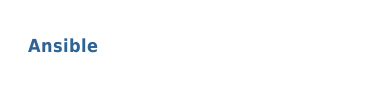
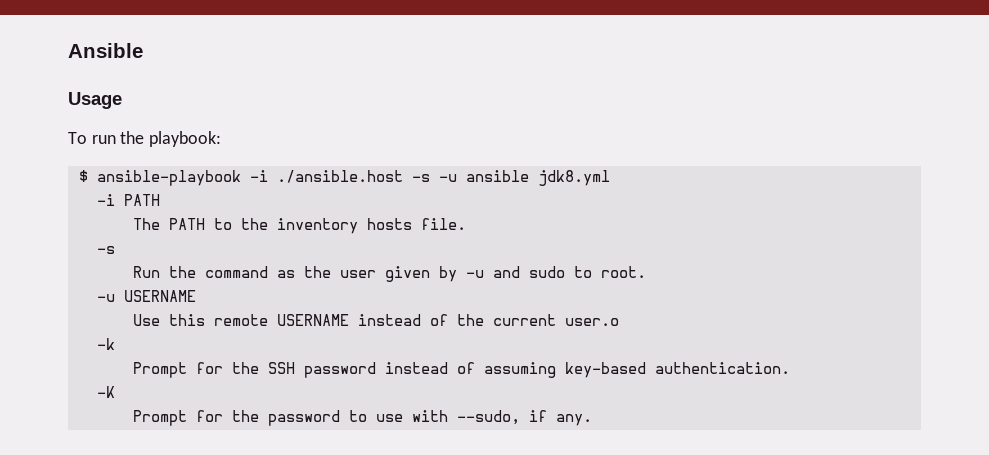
+ Usage
+ To run the playbook:
+ $ ansible-playbook -i ./ansible.host -s -u ansible jdk8.yml
+ -i PATH
+ The PATH to the inventory hosts file.
+ -s
+ Run the command as the user given by -u and sudo to root.
+ -u USERNAME
+ Use this remote USERNAME instead of the current user.o
+ -k
+ Prompt for the SSH password instead of assuming key-based authentication.
+ -K
+ Prompt for the password to use with --sudo, if any.

